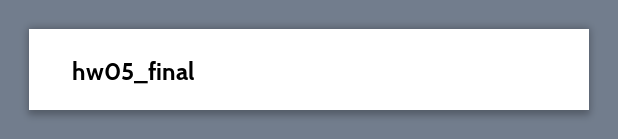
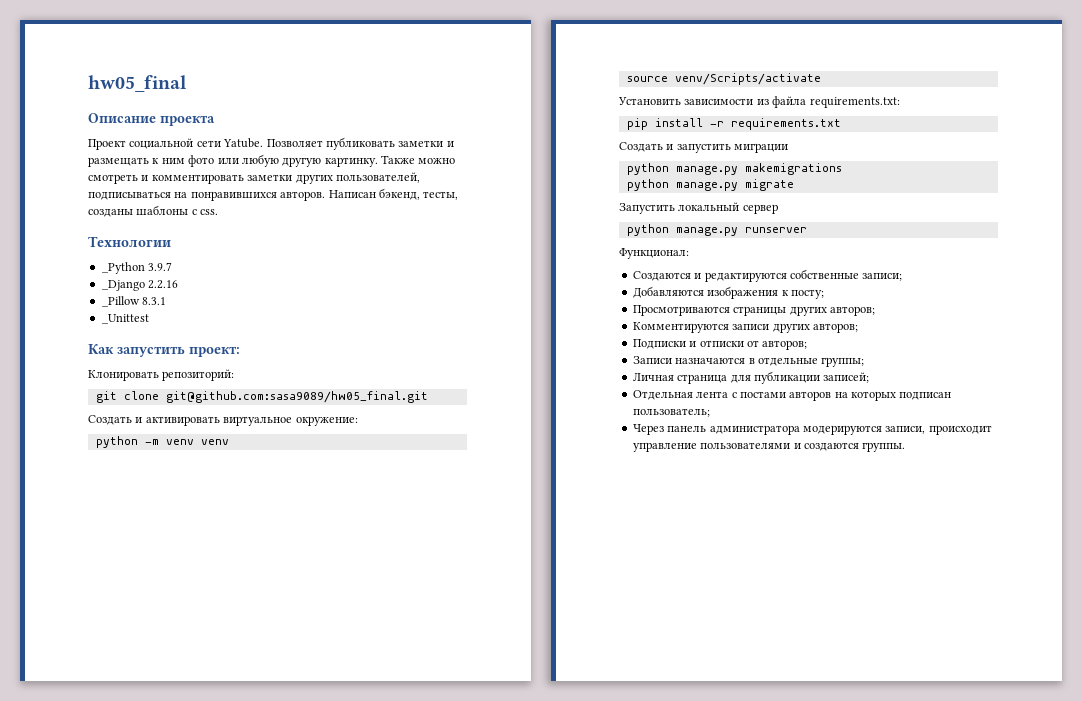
+ Описание проекта
+ Проект социальной сети Yatube. Позволяет публиковать заметки и размещать к ним фото или любую другую картинку. Также можно смотреть и комментировать заметки других пользователей, подписываться на понравившихся авторов. Написан бэкенд, тесты, созданы шаблоны с css.
+ Технологии
+ _Python 3.9.7
+ _Django 2.2.16
+ _Pillow 8.3.1
+ _Unittest
+ Как запустить проект:
+ Клонировать репозиторий:
+ git clone git@github.com:sasa9089/hw05_final.git
+ Cоздать и активировать виртуальное окружение:
+ python -m venv venv
+ source venv/Scripts/activate
+ Установить зависимости из файла requirements.txt:
+ pip install -r requirements.txt
+ Создать и запустить миграции
+ python manage.py makemigrations
+ python manage.py migrate
+ Запустить локальный сервер
+ python manage.py runserver
+ Функционал:
+ Создаются и редактируются собственные записи;
+ Добавляются изображения к посту;
+ Просмотриваются страницы других авторов;
+ Комментируются записи других авторов;
+ Подписки и отписки от авторов;
+ Записи назначаются в отдельные группы;
+ Личная страница для публикации записей;
+ Отдельная лента с постами авторов на которых подписан пользователь;
+ Через панель администратора модерируются записи, происходит управление пользователями и создаются группы.

